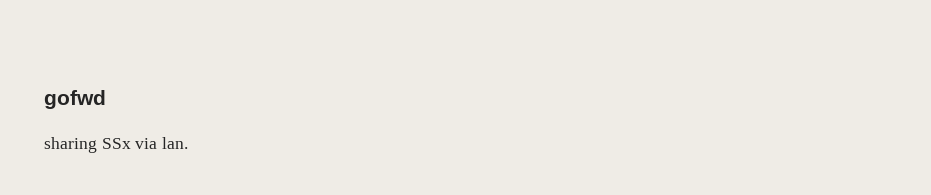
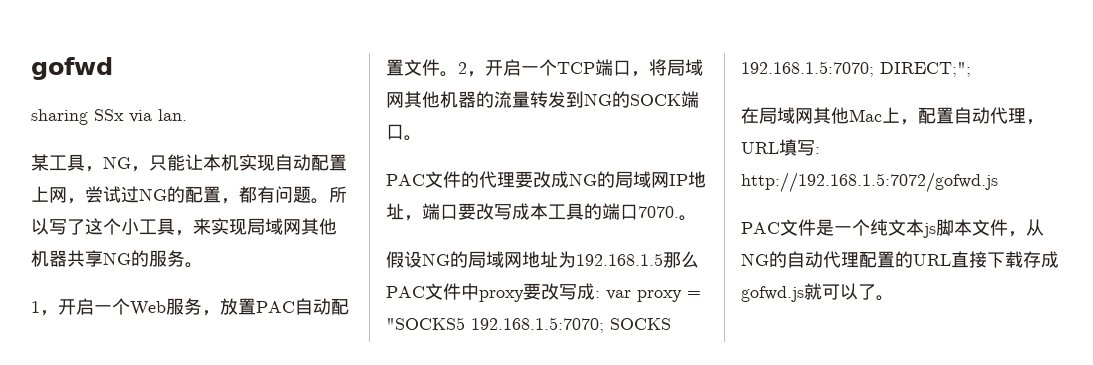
+ 某工具，NG，只能让本机实现自动配置上网，尝试过NG的配置，都有问题。所以写了这个小工具，来实现局域网其他机器共享NG的服务。
+ 1，开启一个Web服务，放置PAC自动配置文件。2，开启一个TCP端口，将局域网其他机器的流量转发到NG的SOCK端口。
+ PAC文件的代理要改成NG的局域网IP地址，端口要改写成本工具的端口7070.。
+ 假设NG的局域网地址为192.168.1.5那么PAC文件中proxy要改写成: var proxy = "SOCKS5 192.168.1.5:7070; SOCKS 192.168.1.5:7070; DIRECT;";
+ 在局域网其他Mac上，配置自动代理，URL填写: http://192.168.1.5:7072/gofwd.js
+ PAC文件是一个纯文本js脚本文件，从NG的自动代理配置的URL直接下载存成gofwd.js就可以了。

